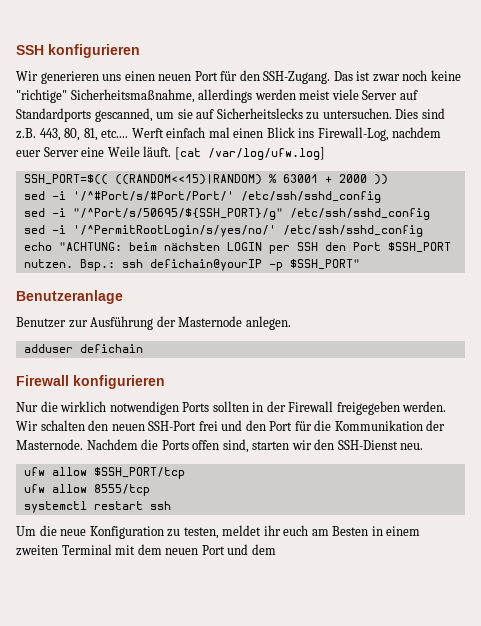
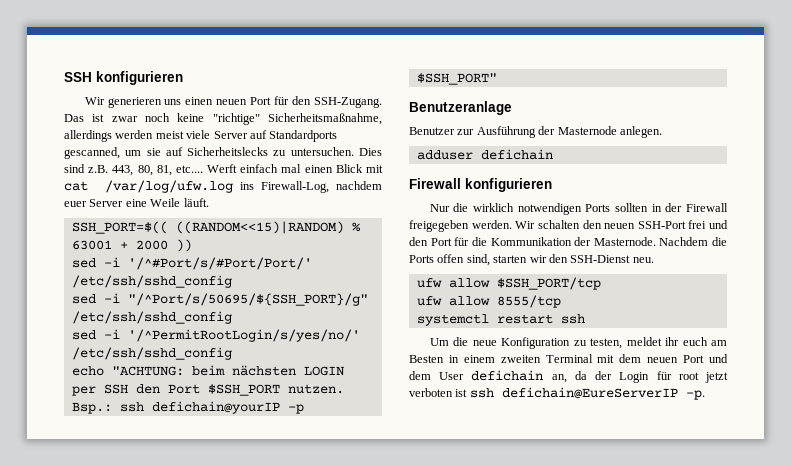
- Werft einfach mal einen Blick ins Firewall-Log, nachdem euer Server eine Weile läuft. [cat /var/log/ufw.log]
+ Werft einfach mal einen Blick mit cat /var/log/ufw.log ins Firewall-Log, nachdem euer Server eine Weile läuft.
- Um die neue Konfiguration zu testen, meldet ihr euch am Besten in einem zweiten Terminal mit dem neuen Port und dem
+ Um die neue Konfiguration zu testen, meldet ihr euch am Besten in einem zweiten Terminal mit dem neuen Port und dem User defichain an, da der Login für root jetzt verboten ist ssh defichain@EureServerIP -p.

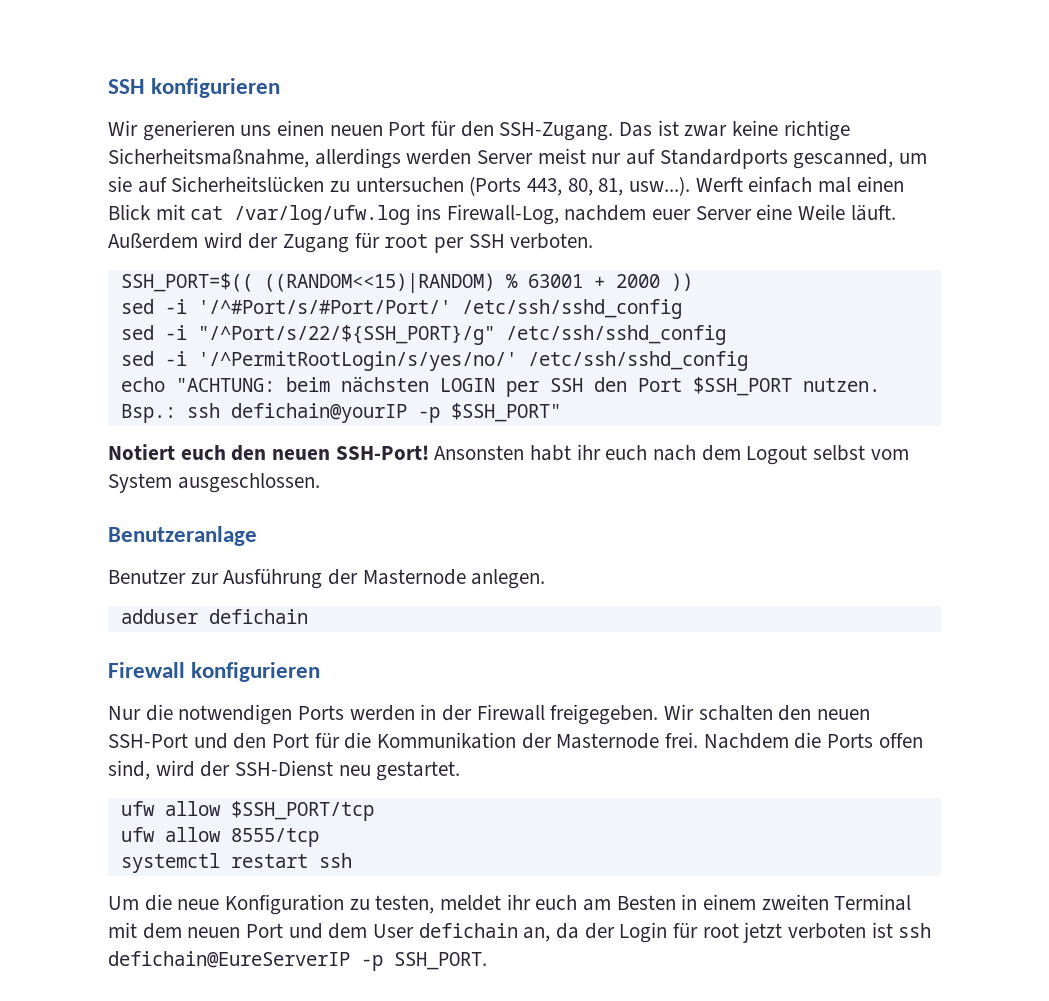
- Das ist zwar noch keine "richtige" Sicherheitsmaßnahme, allerdings werden meist viele Server auf Standardports gescanned, um sie auf Sicherheitslecks zu untersuchen. Dies sind z.B. 443, 80, 81, etc.... Werft einfach mal einen Blick mit cat /var/log/ufw.log ins Firewall-Log, nachdem euer Server eine Weile läuft.
+ Das ist zwar keine richtige Sicherheitsmaßnahme, allerdings werden Server meist nur auf Standardports gescanned, um sie auf Sicherheitslücken zu untersuchen (Ports 443, 80, 81, usw...). Werft einfach mal einen Blick mit cat /var/log/ufw.log ins Firewall-Log, nachdem euer Server eine Weile läuft. Außerdem wird der Zugang für root per SSH verboten.
- sed -i "/^Port/s/50695/${SSH_PORT}/g" /etc/ssh/sshd_config
+ sed -i "/^Port/s/22/${SSH_PORT}/g" /etc/ssh/sshd_config
+ Notiert euch den neuen SSH-Port! Ansonsten habt ihr euch nach dem Logout selbst vom System ausgeschlossen.
- Nur die wirklich notwendigen Ports sollten in der Firewall freigegeben werden.
+ Nur die notwendigen Ports werden in der Firewall freigegeben.
- Wir schalten den neuen SSH-Port frei und den Port für die Kommunikation der Masternode.
+ Wir schalten den neuen SSH-Port und den Port für die Kommunikation der Masternode frei.
- Nachdem die Ports offen sind, starten wir den SSH-Dienst neu.
+ Nachdem die Ports offen sind, wird der SSH-Dienst neu gestartet.
- Um die neue Konfiguration zu testen, meldet ihr euch am Besten in einem zweiten Terminal mit dem neuen Port und dem User defichain an, da der Login für root jetzt verboten ist ssh defichain@EureServerIP -p.
+ Um die neue Konfiguration zu testen, meldet ihr euch am Besten in einem zweiten Terminal mit dem neuen Port und dem User defichain an, da der Login für root jetzt verboten ist ssh defichain@EureServerIP -p SSH_PORT.

